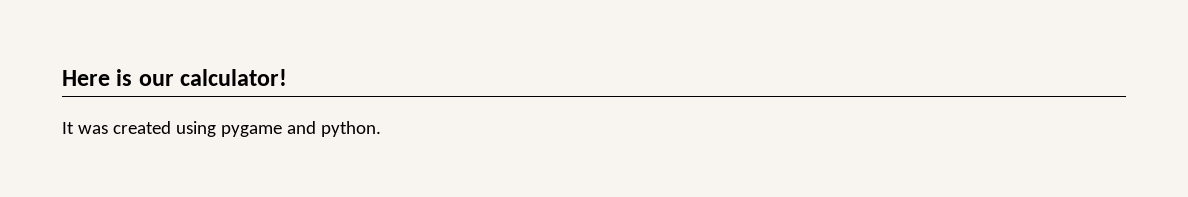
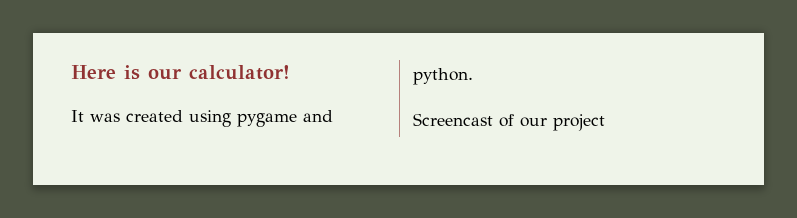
+ Screencast of our project

